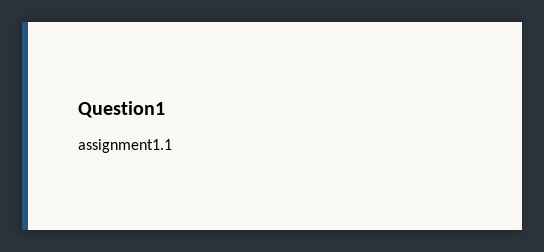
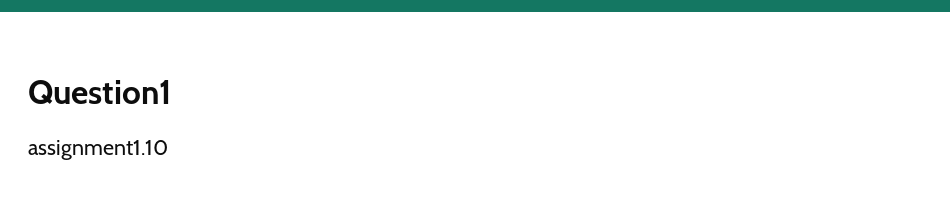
- assignment1.1
+ assignment1.10

